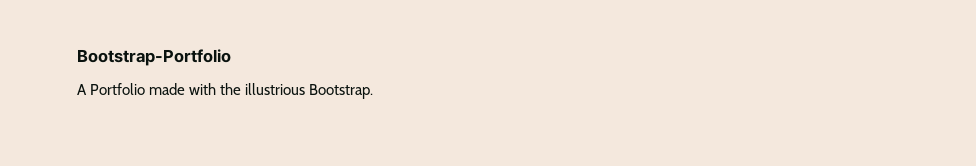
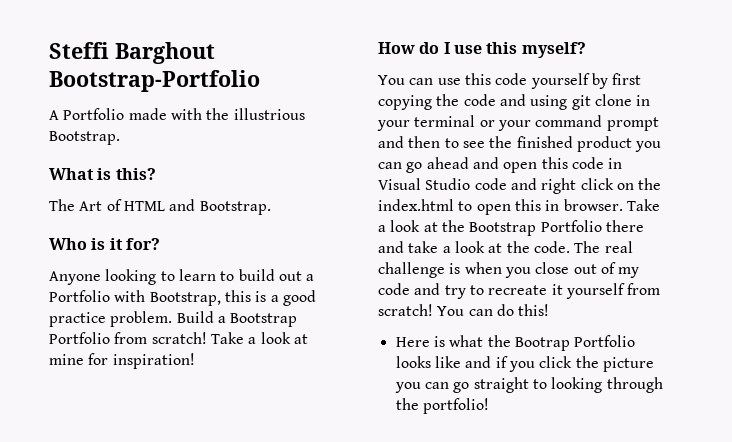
- Bootstrap-Portfolio
+ Steffi Barghout Bootstrap-Portfolio
+ What is this?
+ The Art of HTML and Bootstrap.
+ Who is it for?
+ Anyone looking to learn to build out a Portfolio with Bootstrap, this is a good practice problem. Build a Bootstrap Portfolio from scratch! Take a look at mine for inspiration!
+ How do I use this myself?
+ You can use this code yourself by first copying the code and using git clone in your terminal or your command prompt and then to see the finished product you can go ahead and open this code in Visual Studio code and right click on the index.html to open this in browser. Take a look at the Bootstrap Portfolio there and take a look at the code. The real challenge is when you close out of my code and try to recreate it yourself from scratch! You can do this!
+ Here is what the Bootrap Portfolio looks like and if you click the picture you can go straight to looking through the portfolio!

